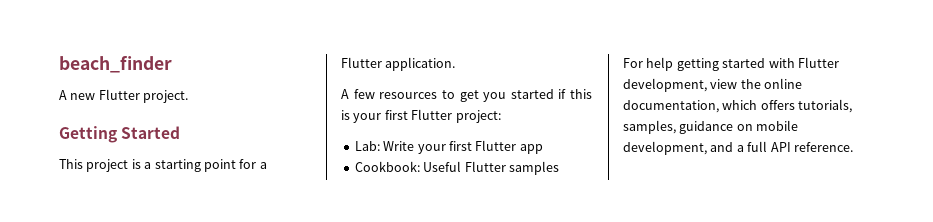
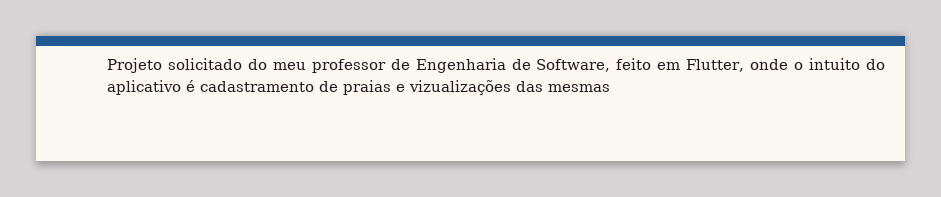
- beach_finder
- A new Flutter project.
- Getting Started
- This project is a starting point for a Flutter application.
- A few resources to get you started if this is your first Flutter project:
- Lab: Write your first Flutter app
- Cookbook: Useful Flutter samples
- For help getting started with Flutter development, view the online documentation, which offers tutorials, samples, guidance on mobile development, and a full API reference.
+ Projeto solicitado do meu professor de Engenharia de Software, feito em Flutter, onde o intuito do aplicativo é cadastramento de praias e vizualizações das mesmas

